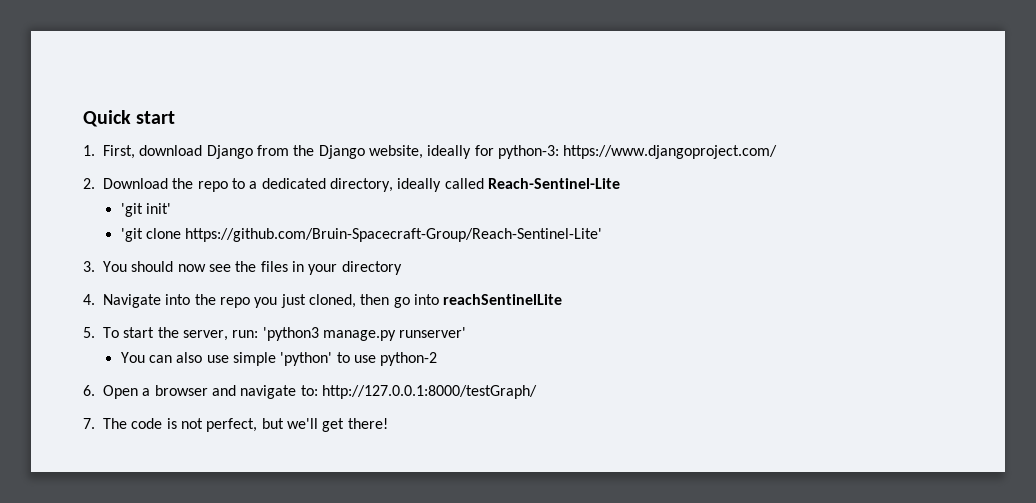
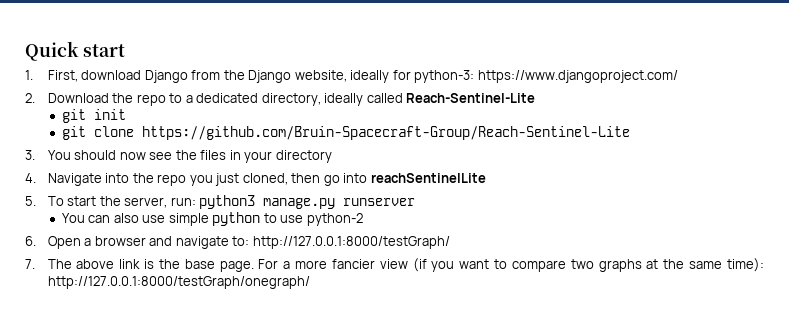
- 'git init'
- 'git clone https://github.com/Bruin-Spacecraft-Group/Reach-Sentinel-Lite'
+ git init
+ git clone https://github.com/Bruin-Spacecraft-Group/Reach-Sentinel-Lite
- 5. To start the server, run: 'python3 manage.py runserver'
+ 5. To start the server, run: python3 manage.py runserver
- You can also use simple 'python' to use python-2
+ You can also use simple python to use python-2
- 7. The code is not perfect, but we'll get there!
+ 7. The above link is the base page. For a more fancier view (if you want to compare two graphs at the same time): http://127.0.0.1:8000/testGraph/onegraph/

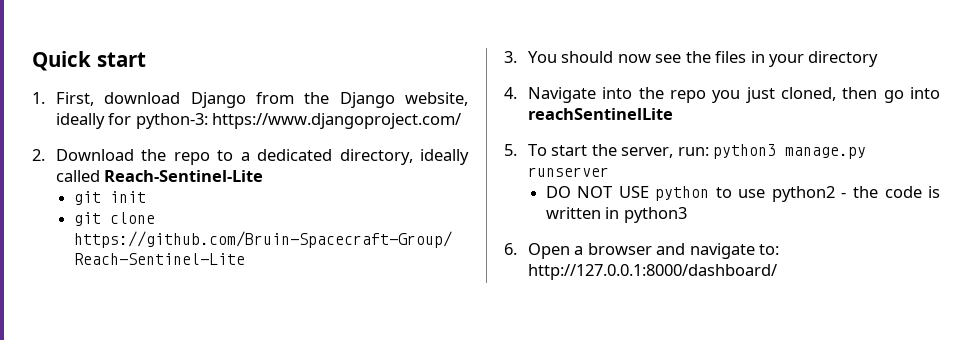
- You can also use simple python to use python-2
+ DO NOT USE python to use python2 - the code is written in python3
- 6. Open a browser and navigate to: http://127.0.0.1:8000/testGraph/
- 7. The above link is the base page. For a more fancier view (if you want to compare two graphs at the same time): http://127.0.0.1:8000/testGraph/onegraph/
+ 6. Open a browser and navigate to: http://127.0.0.1:8000/dashboard/

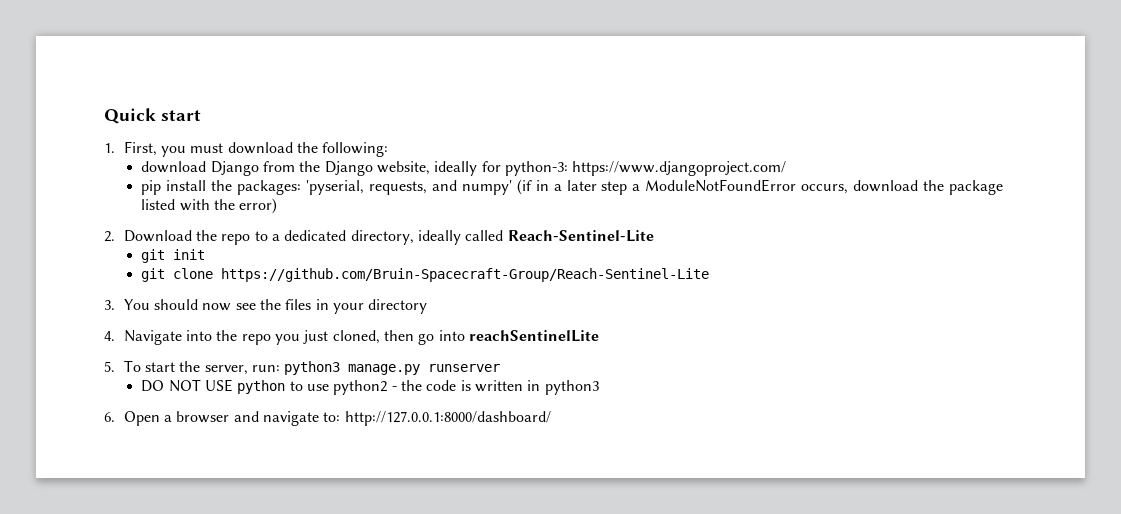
- 1. First, download Django from the Django website, ideally for python-3: https://www.djangoproject.com/
+ 1. First, you must download the following:
+ download Django from the Django website, ideally for python-3: https://www.djangoproject.com/
+ pip install the packages: 'pyserial, requests, and numpy' (if in a later step a ModuleNotFoundError occurs, download the package listed with the error)

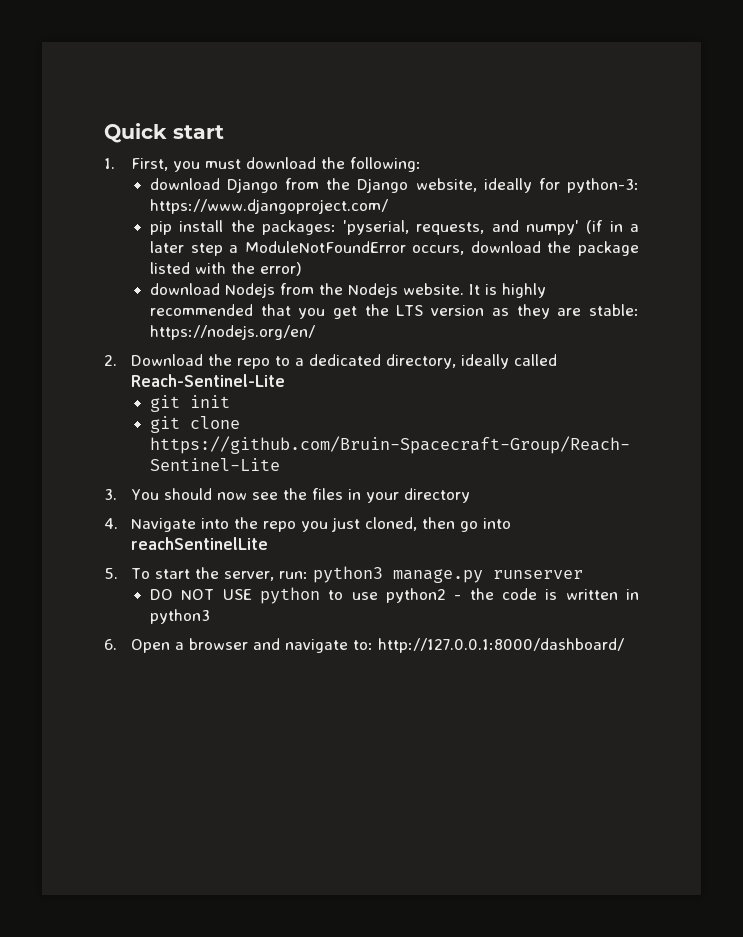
+ download Nodejs from the Nodejs website. It is highly recommended that you get the LTS version as they are stable: https://nodejs.org/en/

